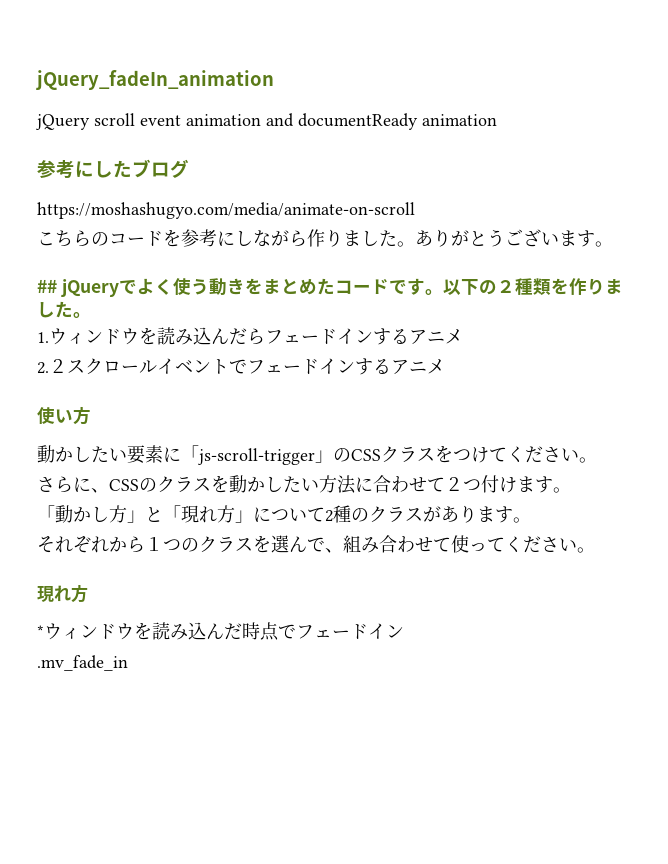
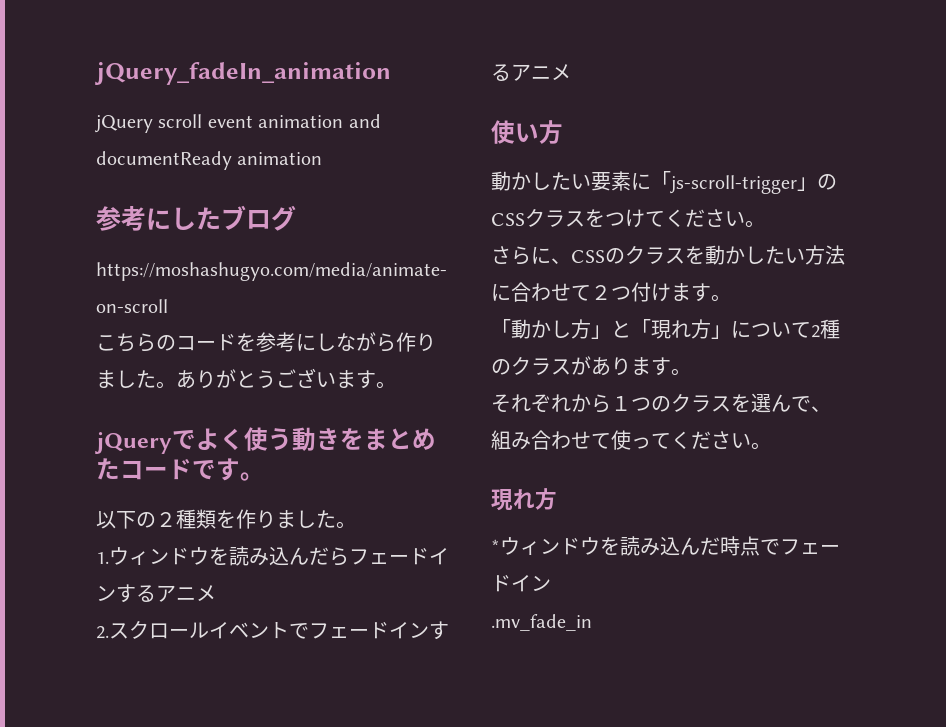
- ## jQueryでよく使う動きをまとめたコードです。以下の２種類を作りました。
+ jQueryでよく使う動きをまとめたコードです。
+ 以下の２種類を作りました。
- 2.２スクロールイベントでフェードインするアニメ
+ 2.スクロールイベントでフェードインするアニメ

